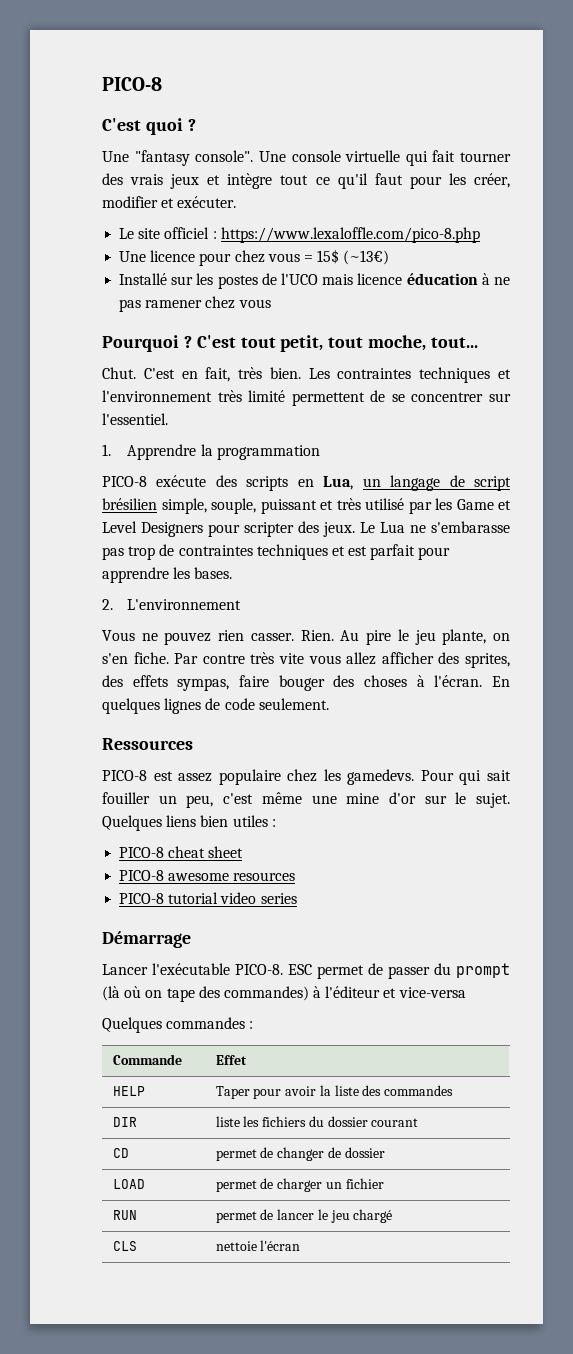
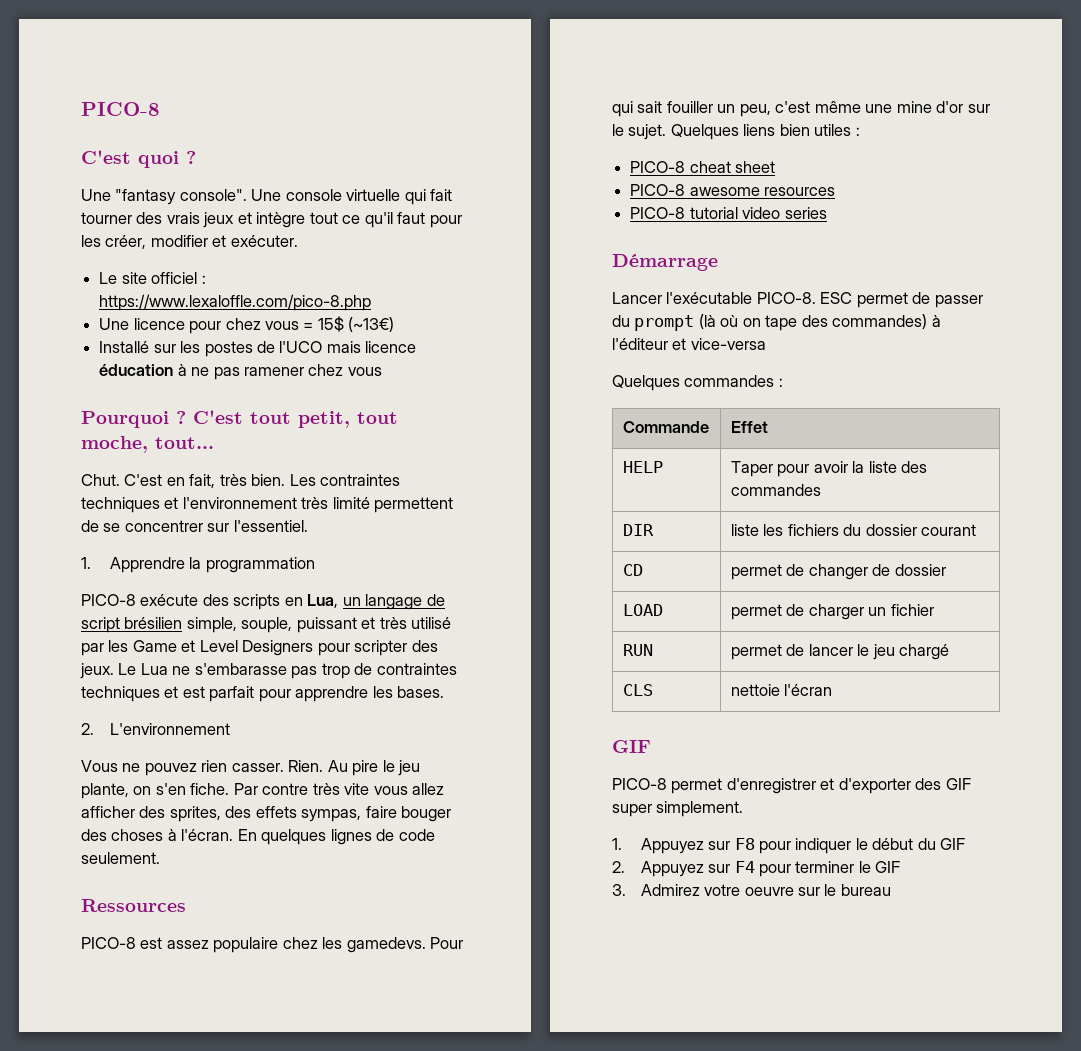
  CLS | nettoie l'écran
+ GIF
+ PICO-8 permet d'enregistrer et d'exporter des GIF super simplement.
+ 1. Appuyez sur F8 pour indiquer le début du GIF
+ 2. Appuyez sur F4 pour terminer le GIF
+ 3. Admirez votre oeuvre sur le bureau

